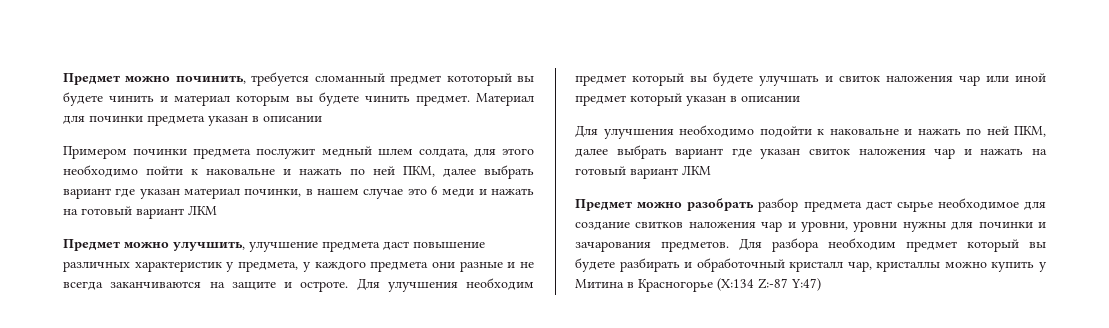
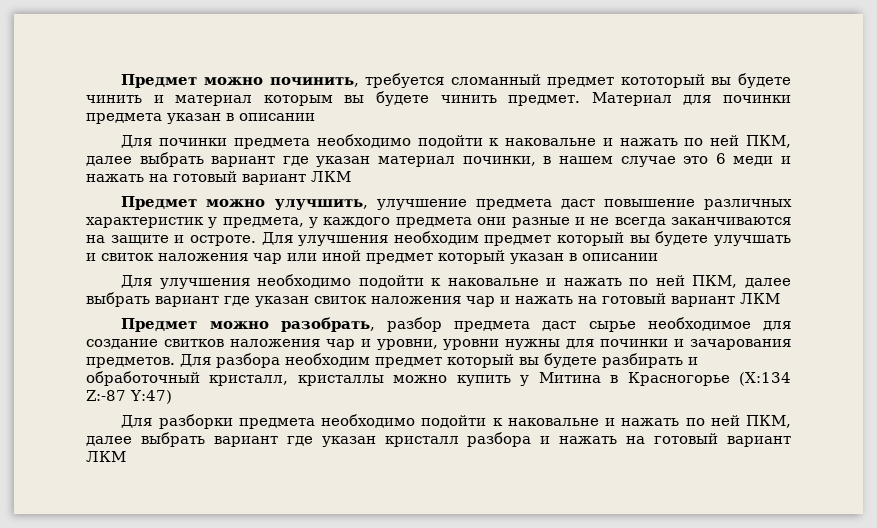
- Примером починки предмета послужит медный шлем солдата, для этого необходимо пойти к наковальне и нажать по ней ПКМ, далее выбрать вариант где указан материал починки, в нашем случае это 6 меди и нажать на готовый вариант ЛКМ
+ Для починки предмета необходимо подойти к наковальне и нажать по ней ПКМ, далее выбрать вариант где указан материал починки, в нашем случае это 6 меди и нажать на готовый вариант ЛКМ
- Предмет можно разобрать разбор предмета даст сырье необходимое для создание свитков наложения чар и уровни, уровни нужны для починки и зачарования предметов.
+ Предмет можно разобрать, разбор предмета даст сырье необходимое для создание свитков наложения чар и уровни, уровни нужны для починки и зачарования предметов.
- Для разбора необходим предмет который вы будете разбирать и обработочный кристалл чар, кристаллы можно купить у Митина в Красногорье (X:134 Z:-87 Y:47)
+ Для разбора необходим предмет который вы будете разбирать и обработочный кристалл, кристаллы можно купить у Митина в Красногорье (X:134 Z:-87 Y:47)
+ Для разборки предмета необходимо подойти к наковальне и нажать по ней ПКМ, далее выбрать вариант где указан кристалл разбора и нажать на готовый вариант ЛКМ

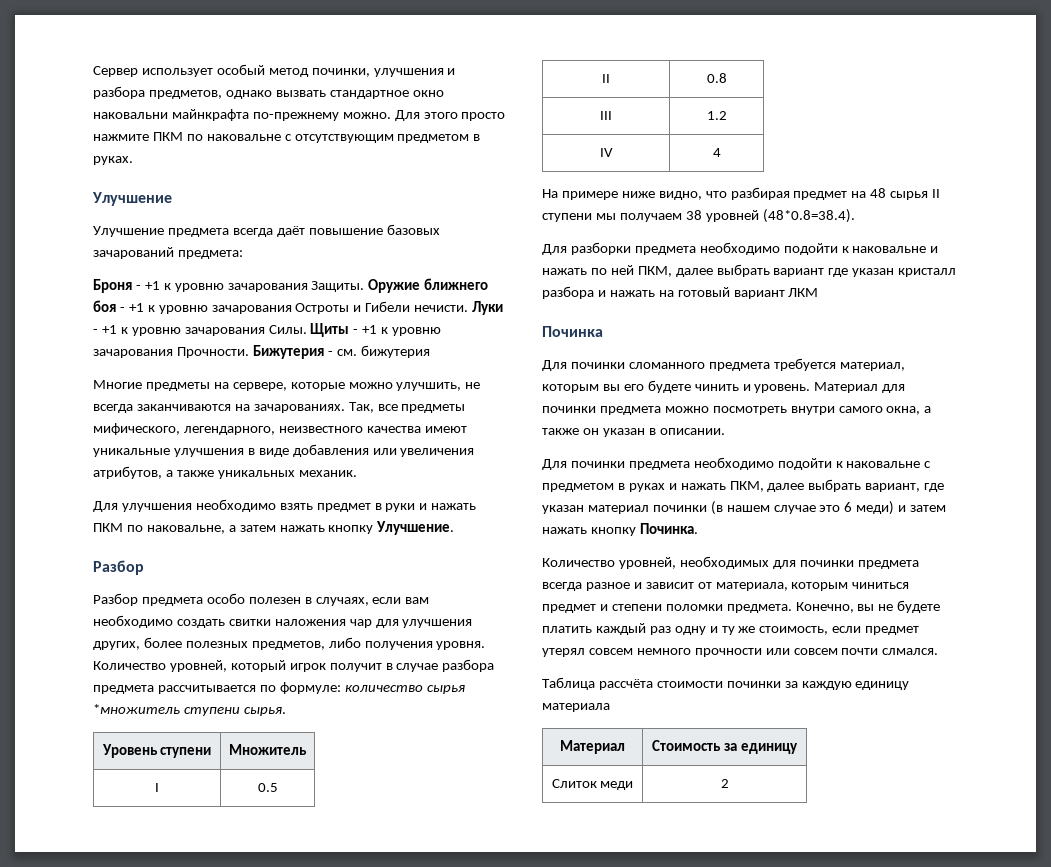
- Предмет можно починить, требуется сломанный предмет кототорый вы будете чинить и материал которым вы будете чинить предмет. Материал для починки предмета указан в описании
- Для починки предмета необходимо подойти к наковальне и нажать по ней ПКМ, далее выбрать вариант где указан материал починки, в нашем случае это 6 меди и нажать на готовый вариант ЛКМ
- Предмет можно улучшить, улучшение предмета даст повышение различных характеристик у предмета, у каждого предмета они разные и не всегда заканчиваются на защите и остроте. Для улучшения необходим предмет который вы будете улучшать и свиток наложения чар или иной предмет который указан в описании
- Для улучшения необходимо подойти к наковальне и нажать по ней ПКМ, далее выбрать вариант где указан свиток наложения чар и нажать на готовый вариант ЛКМ
- Предмет можно разобрать, разбор предмета даст сырье необходимое для создание свитков наложения чар и уровни, уровни нужны для починки и зачарования предметов. Для разбора необходим предмет который вы будете разбирать и обработочный кристалл, кристаллы можно купить у Митина в Красногорье (X:134 Z:-87 Y:47)
+ Сервер использует особый метод починки, улучшения и разбора предметов, однако вызвать стандартное окно наковальни майнкрафта по-прежнему можно. Для этого просто нажмите ПКМ по наковальне с отсутствующим предметом в руках.
+ Улучшение
+ Улучшение предмета всегда даёт повышение базовых зачарований предмета:
+ Броня - +1 к уровню зачарования Защиты. Оружие ближнего боя - +1 к уровню зачарования Остроты и Гибели нечисти. Луки - +1 к уровню зачарования Силы. Щиты - +1 к уровню зачарования Прочности. Бижутерия - см. бижутерия
+ Многие предметы на сервере, которые можно улучшить, не всегда заканчиваются на зачарованиях. Так, все предметы мифического, легендарного, неизвестного качества имеют уникальные улучшения в виде добавления или увеличения атрибутов, а также уникальных механик.
+ Для улучшения необходимо взять предмет в руки и нажать ПКМ по наковальне, а затем нажать кнопку Улучшение.
+ Разбор
+ Разбор предмета особо полезен в случаях, если вам необходимо создать свитки наложения чар для улучшения других, более полезных предметов, либо получения уровня. Количество уровней, который игрок получит в случае разбора предмета рассчитывается по формуле: количество сырья *множитель ступени сырья.
+ Уровень ступени | Множитель
+ I | 0.5
+ II | 0.8
+ III | 1.2
+ IV | 4
+ На примере ниже видно, что разбирая предмет на 48 сырья II ступени мы получаем 38 уровней (48*0.8=38.4).
+ Починка
+ Для починки сломанного предмета требуется материал, которым вы его будете чинить и уровень. Материал для починки предмета можно посмотреть внутри самого окна, а также он указан в описании.
+ Для починки предмета необходимо подойти к наковальне с предметом в руках и нажать ПКМ, далее выбрать вариант, где указан материал починки (в нашем случае это 6 меди) и затем нажать кнопку Починка.
+ Количество уровней, необходимых для починки предмета всегда разное и зависит от материала, которым чиниться предмет и степени поломки предмета. Конечно, вы не будете платить каждый раз одну и ту же стоимость, если предмет утерял совсем немного прочности или совсем почти слмался.
+ Таблица рассчёта стоимости починки за каждую единицу материала
+ Материал | Стоимость за единицу
+ Слиток меди | 2

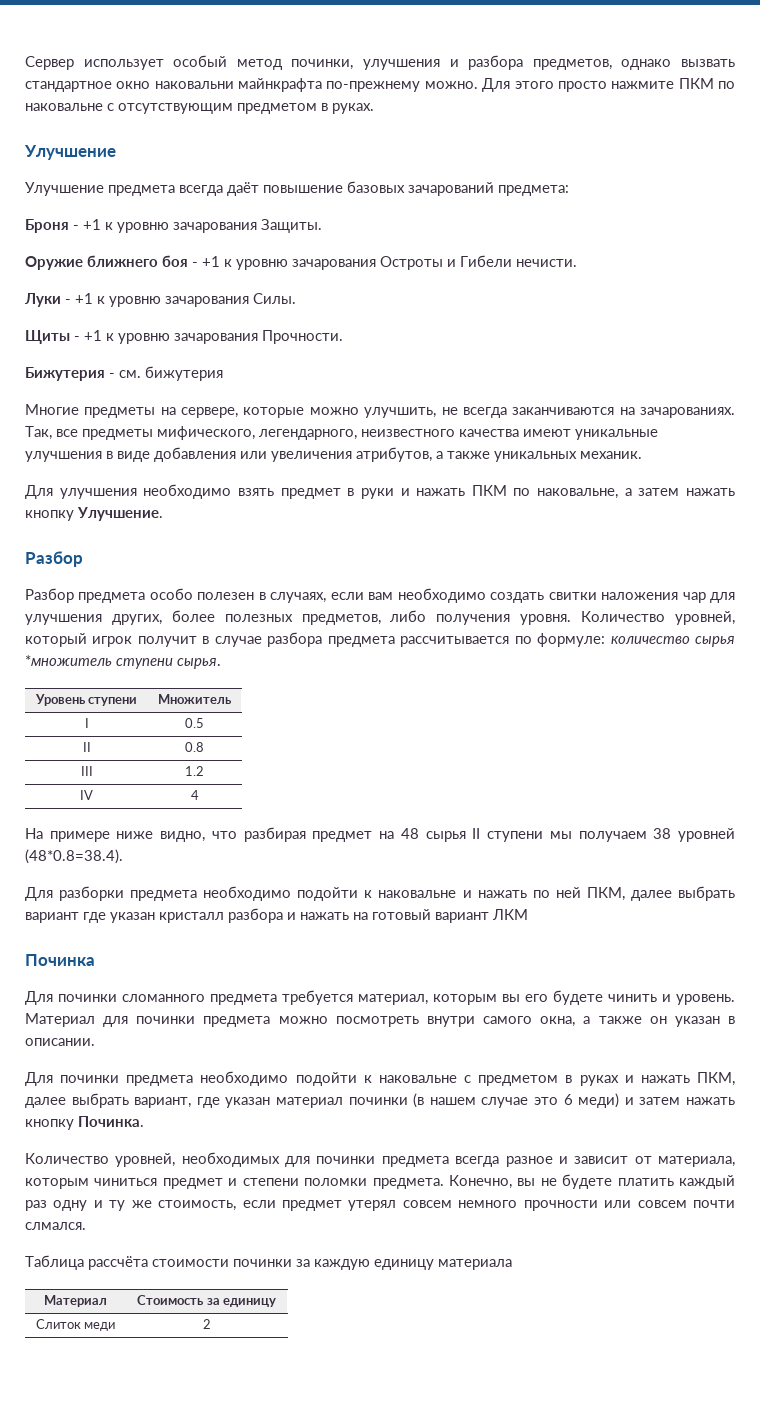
- Броня - +1 к уровню зачарования Защиты. Оружие ближнего боя - +1 к уровню зачарования Остроты и Гибели нечисти. Луки - +1 к уровню зачарования Силы. Щиты - +1 к уровню зачарования Прочности. Бижутерия - см. бижутерия
+ Броня - +1 к уровню зачарования Защиты.
+ Оружие ближнего боя - +1 к уровню зачарования Остроты и Гибели нечисти.
+ Луки - +1 к уровню зачарования Силы.
+ Щиты - +1 к уровню зачарования Прочности.
+ Бижутерия - см. бижутерия

